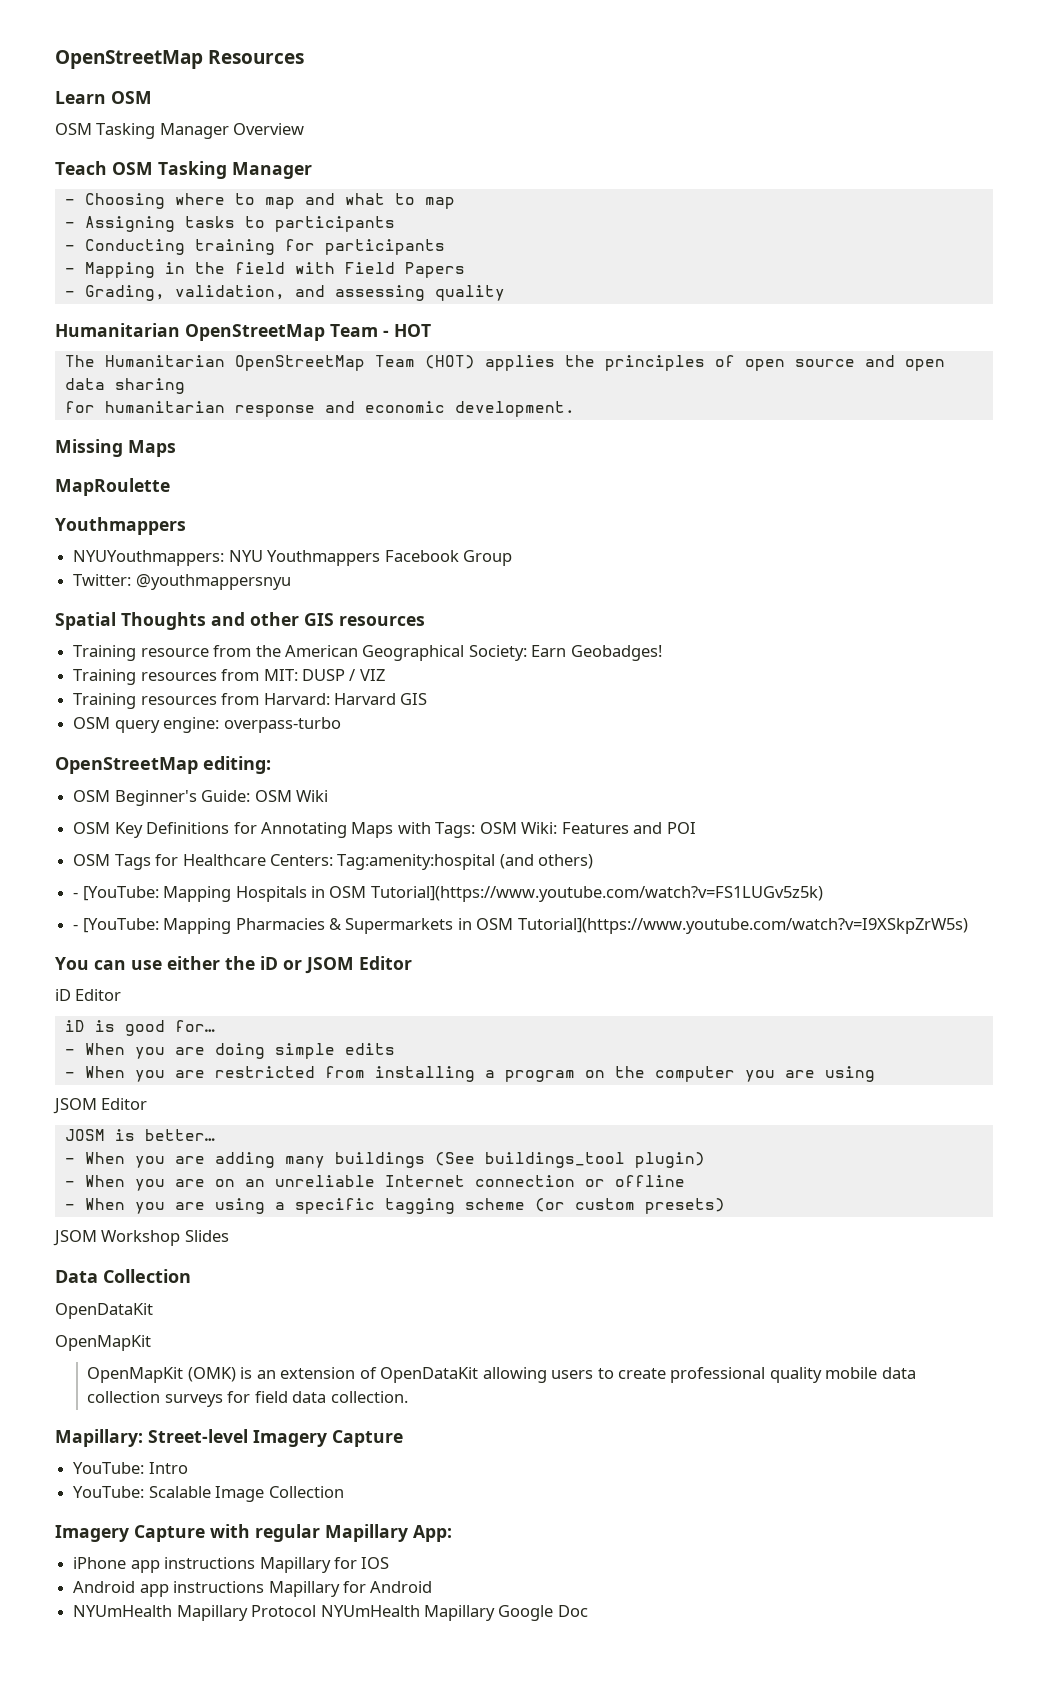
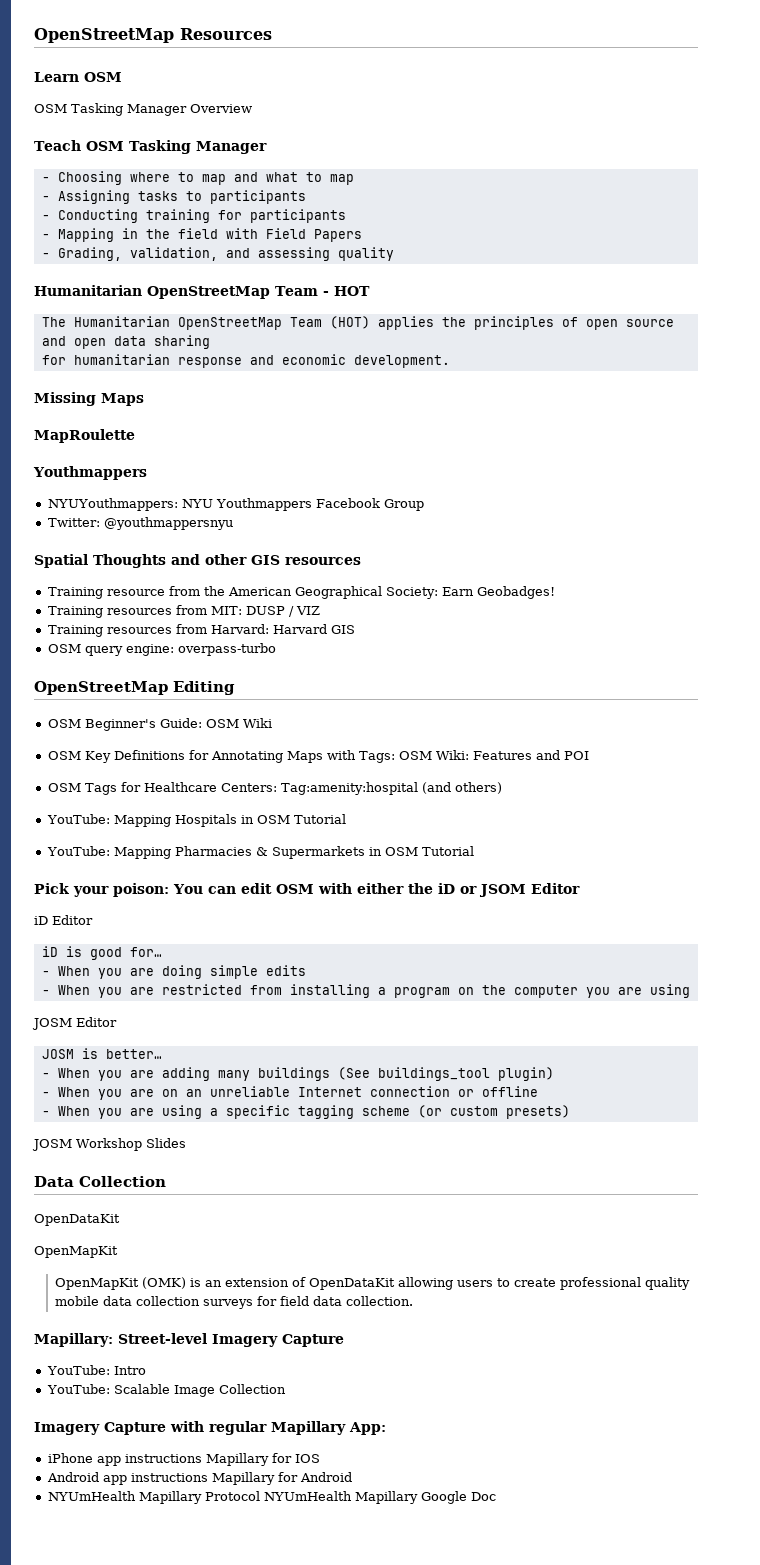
- OpenStreetMap editing:
+ OpenStreetMap Editing
- - [YouTube: Mapping Hospitals in OSM Tutorial](https://www.youtube.com/watch?v=FS1LUGv5z5k)
- - [YouTube: Mapping Pharmacies & Supermarkets in OSM Tutorial](https://www.youtube.com/watch?v=I9XSkpZrW5s)
- You can use either the iD or JSOM Editor
+ YouTube: Mapping Hospitals in OSM Tutorial
+ YouTube: Mapping Pharmacies & Supermarkets in OSM Tutorial
+ Pick your poison: You can edit OSM with either the iD or JSOM Editor
  - When you are restricted from installing a program on the computer you are using
- JSOM Editor
+ JOSM Editor
- JSOM Workshop Slides
+ JOSM Workshop Slides

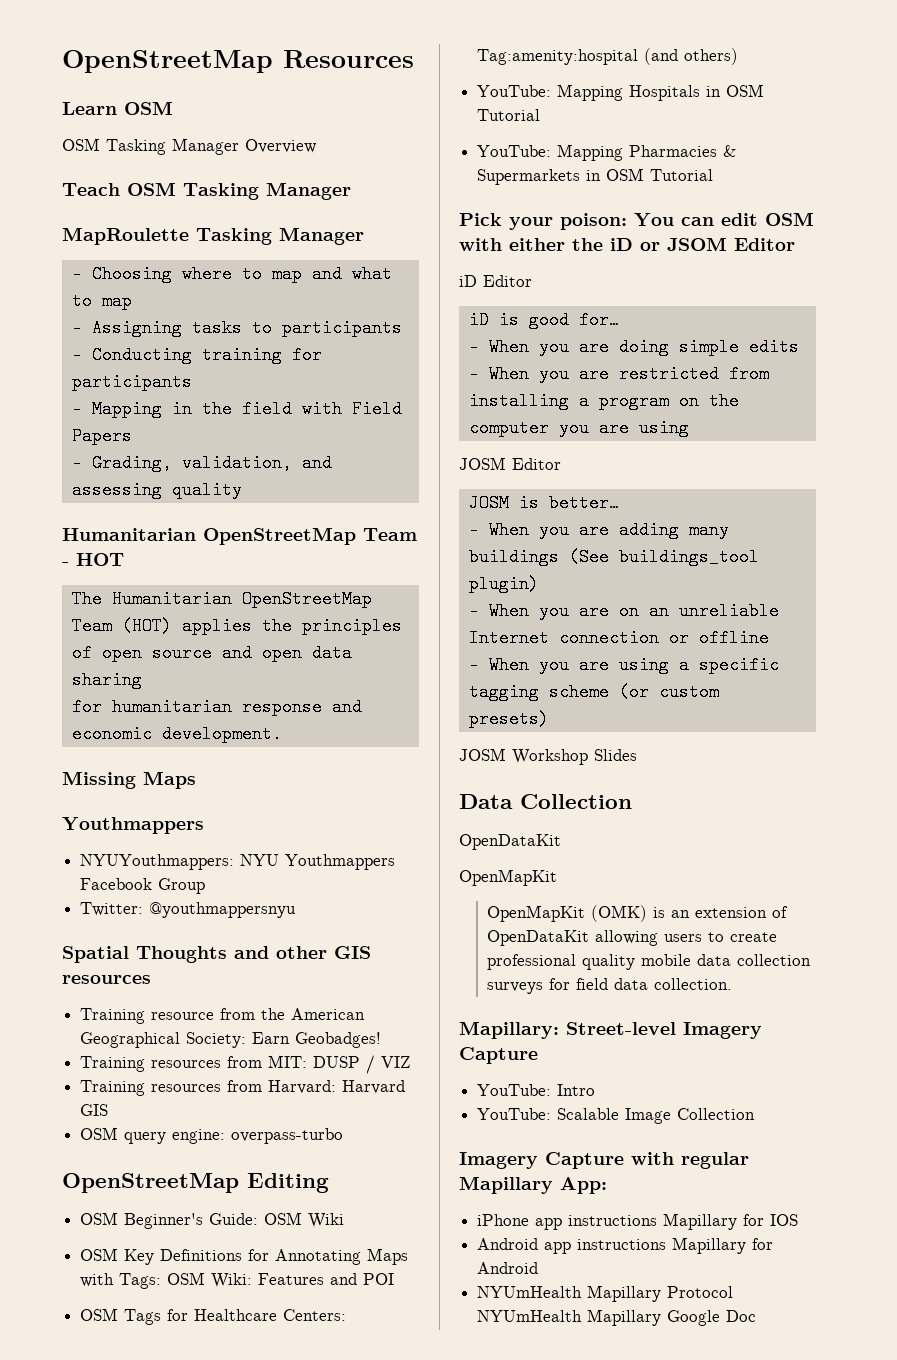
+ MapRoulette Tasking Manager
- MapRoulette

